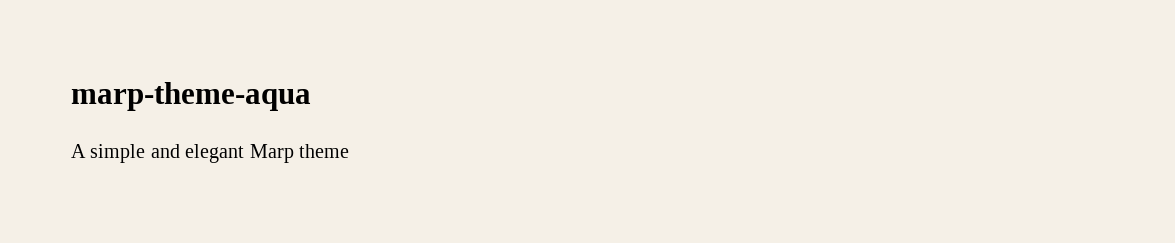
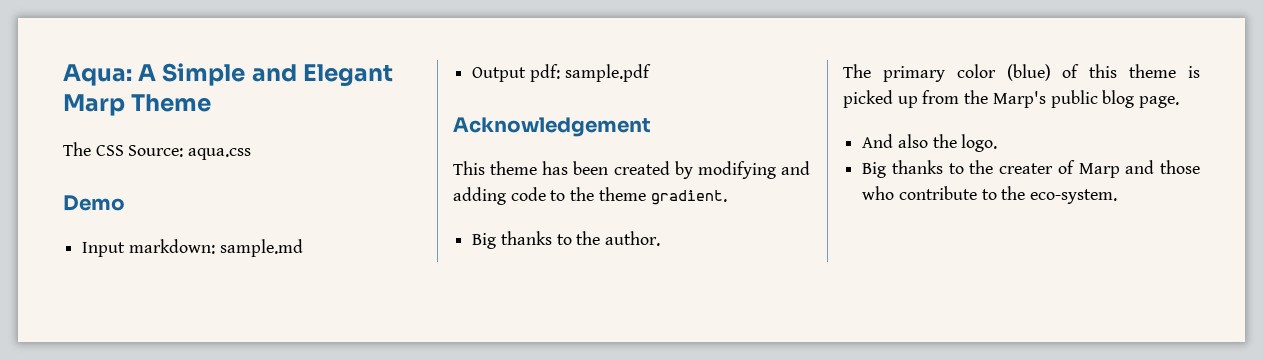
- marp-theme-aqua
- A simple and elegant Marp theme
+ Aqua: A Simple and Elegant Marp Theme
+ The CSS Source: aqua.css
+ Demo
+ Input markdown: sample.md
+ Output pdf: sample.pdf
+ Acknowledgement
+ This theme has been created by modifying and adding code to the theme gradient.
+ Big thanks to the author.
+ The primary color (blue) of this theme is picked up from the Marp's public blog page.
+ And also the logo.
+ Big thanks to the creater of Marp and those who contribute to the eco-system.

